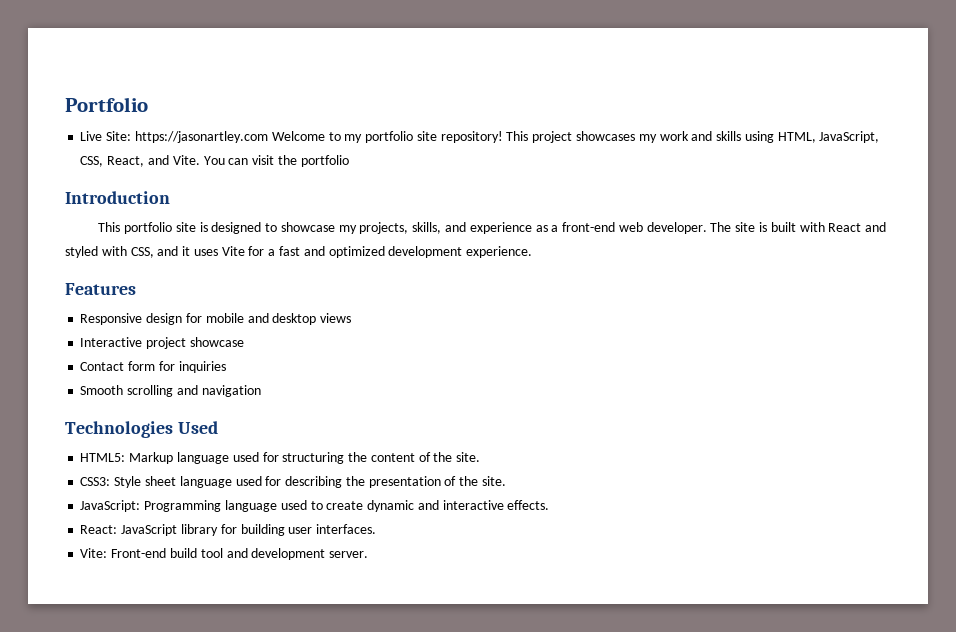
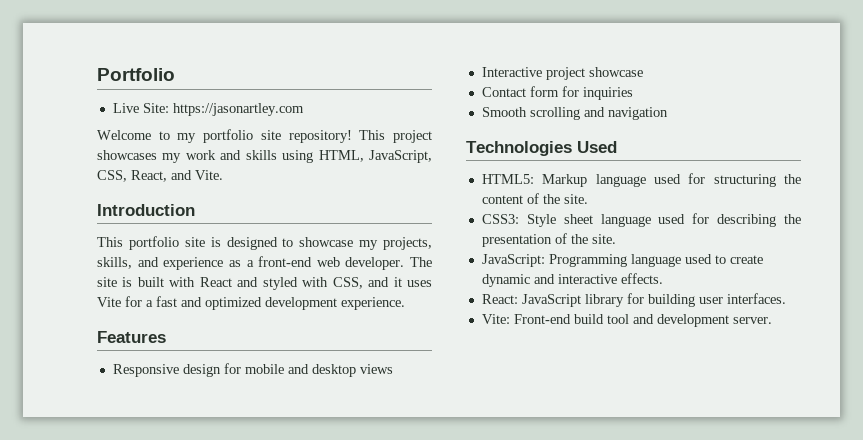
- Live Site: https://jasonartley.com Welcome to my portfolio site repository!
+ Live Site: https://jasonartley.com
+ Welcome to my portfolio site repository!
- You can visit the portfolio

